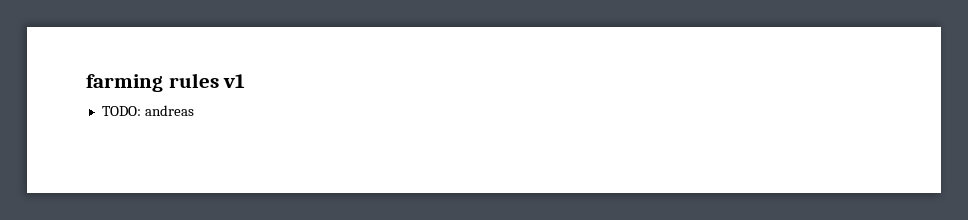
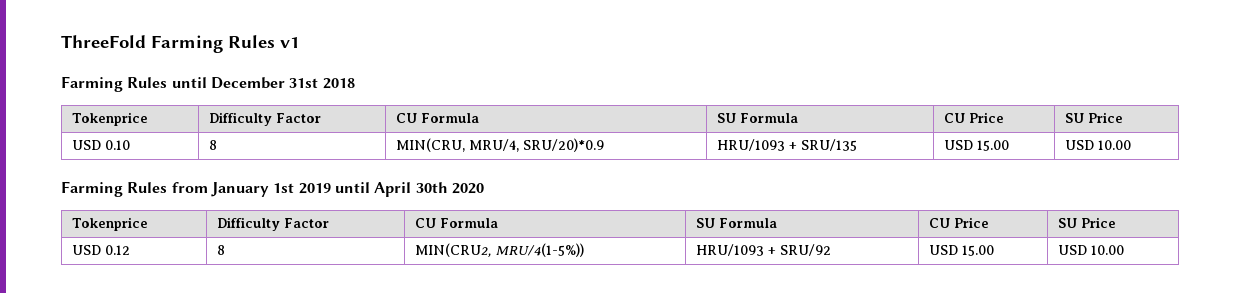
- farming rules v1
- TODO: andreas
+ ThreeFold Farming Rules v1
+ Farming Rules until December 31st 2018
+ Tokenprice | Difficulty Factor | CU Formula | SU Formula | CU Price | SU Price
+ USD 0.10 | 8 | MIN(CRU, MRU/4, SRU/20)*0.9 | HRU/1093 + SRU/135 | USD 15.00 | USD 10.00
+ Farming Rules from January 1st 2019 until April 30th 2020
+ Tokenprice | Difficulty Factor | CU Formula | SU Formula | CU Price | SU Price
+ USD 0.12 | 8 | MIN(CRU2, MRU/4(1-5%)) | HRU/1093 + SRU/92 | USD 15.00 | USD 10.00

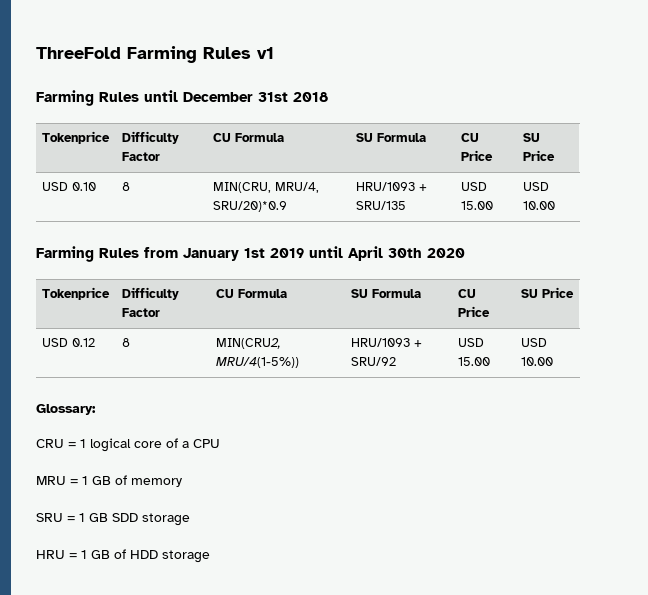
+ Glossary:
+ CRU = 1 logical core of a CPU
+ MRU = 1 GB of memory
+ SRU = 1 GB SDD storage
+ HRU = 1 GB of HDD storage

